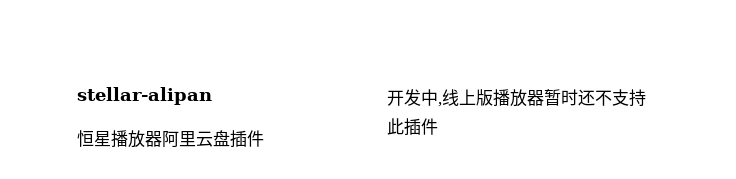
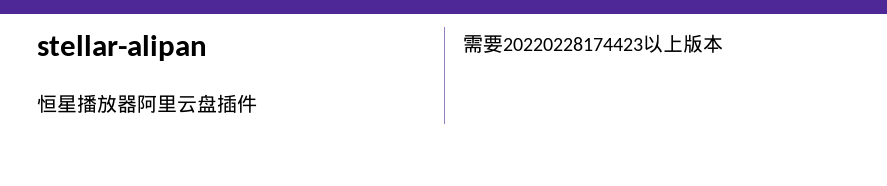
- 开发中,线上版播放器暂时还不支持此插件
+ 需要20220228174423以上版本

